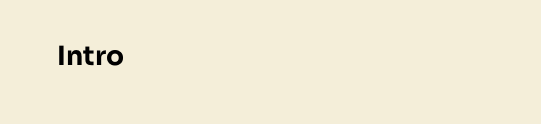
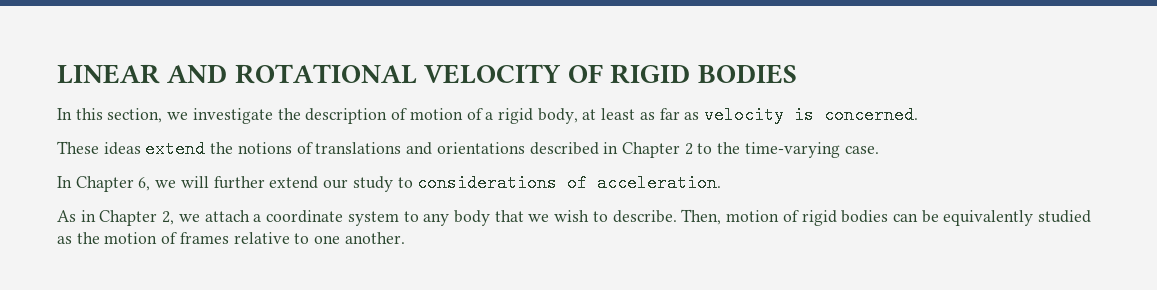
- Intro
+ LINEAR AND ROTATIONAL VELOCITY OF RIGID BODIES
+ In this section, we investigate the description of motion of a rigid body, at least as far as velocity is concerned.
+ These ideas extend the notions of translations and orientations described in Chapter 2 to the time-varying case.
+ In Chapter 6, we will further extend our study to considerations of acceleration.
+ As in Chapter 2, we attach a coordinate system to any body that we wish to describe. Then, motion of rigid bodies can be equivalently studied as the motion of frames relative to one another.

